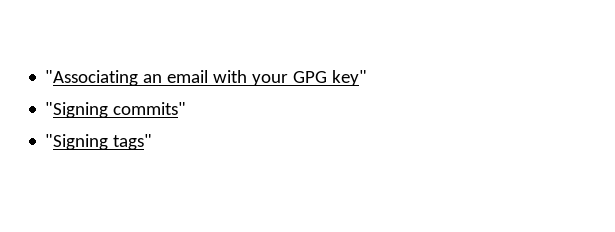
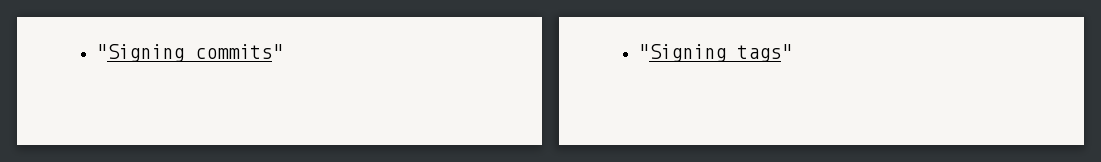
- "Associating an email with your GPG key"

